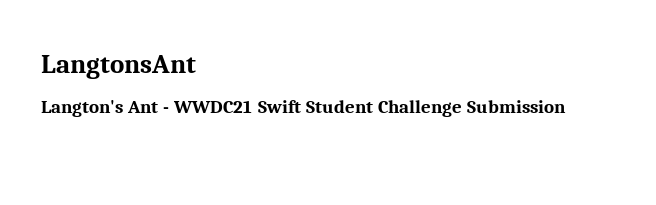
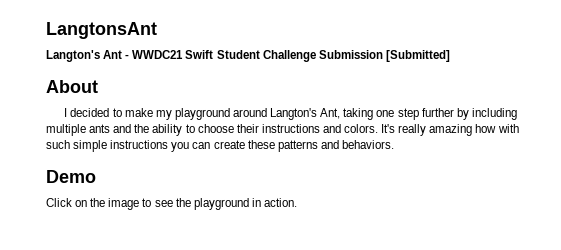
- Langton's Ant - WWDC21 Swift Student Challenge Submission
+ Langton's Ant - WWDC21 Swift Student Challenge Submission [Submitted]
+ About
+ I decided to make my playground around Langton's Ant, taking one step further by including multiple ants and the ability to choose their instructions and colors. It's really amazing how with such simple instructions you can create these patterns and behaviors.
+ Demo
+ Click on the image to see the playground in action.

